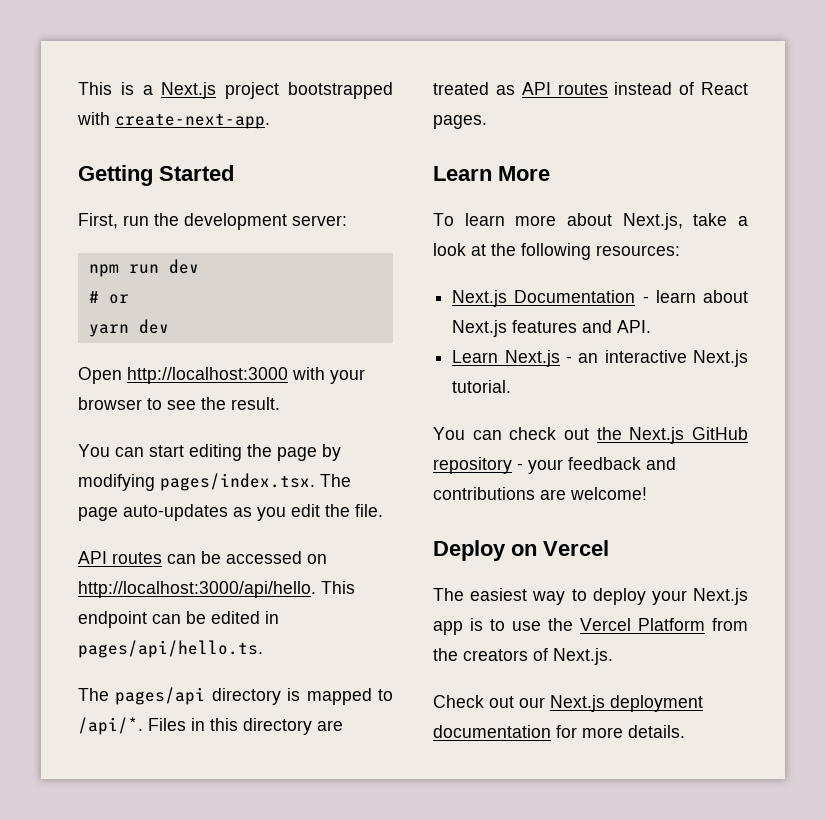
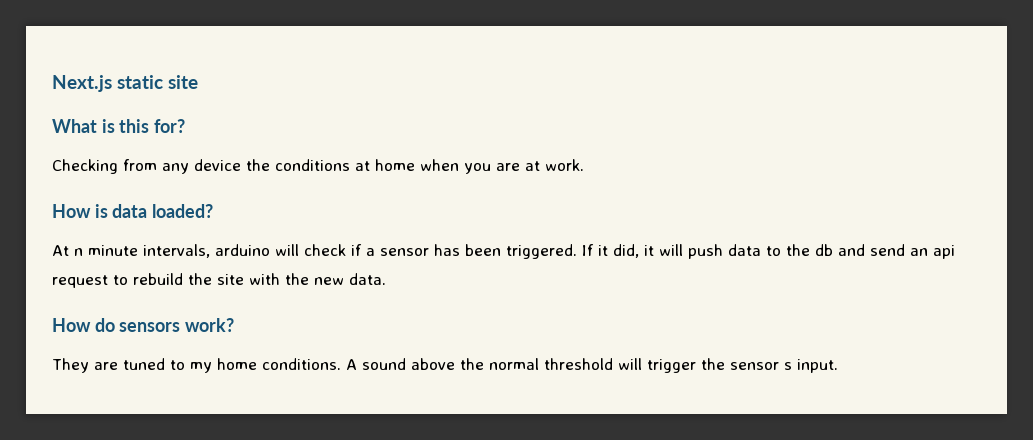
- This is a Next.js project bootstrapped with create-next-app.
- Getting Started
- First, run the development server:
- npm run dev
- # or
- yarn dev
- Open http://localhost:3000 with your browser to see the result.
- You can start editing the page by modifying pages/index.tsx. The page auto-updates as you edit the file.
- API routes can be accessed on http://localhost:3000/api/hello. This endpoint can be edited in pages/api/hello.ts.
- The pages/api directory is mapped to /api/*. Files in this directory are treated as API routes instead of React pages.
- Learn More
- To learn more about Next.js, take a look at the following resources:
- Next.js Documentation - learn about Next.js features and API.
- Learn Next.js - an interactive Next.js tutorial.
- You can check out the Next.js GitHub repository - your feedback and contributions are welcome!
- Deploy on Vercel
- The easiest way to deploy your Next.js app is to use the Vercel Platform from the creators of Next.js.
- Check out our Next.js deployment documentation for more details.
+ Next.js static site
+ What is this for?
+ Checking from any device the conditions at home when you are at work.
+ How is data loaded?
+ At n minute intervals, arduino will check if a sensor has been triggered. If it did, it will push data to the db and send an api request to rebuild the site with the new data.
+ How do sensors work?
+ They are tuned to my home conditions. A sound above the normal threshold will trigger the sensor s input.

